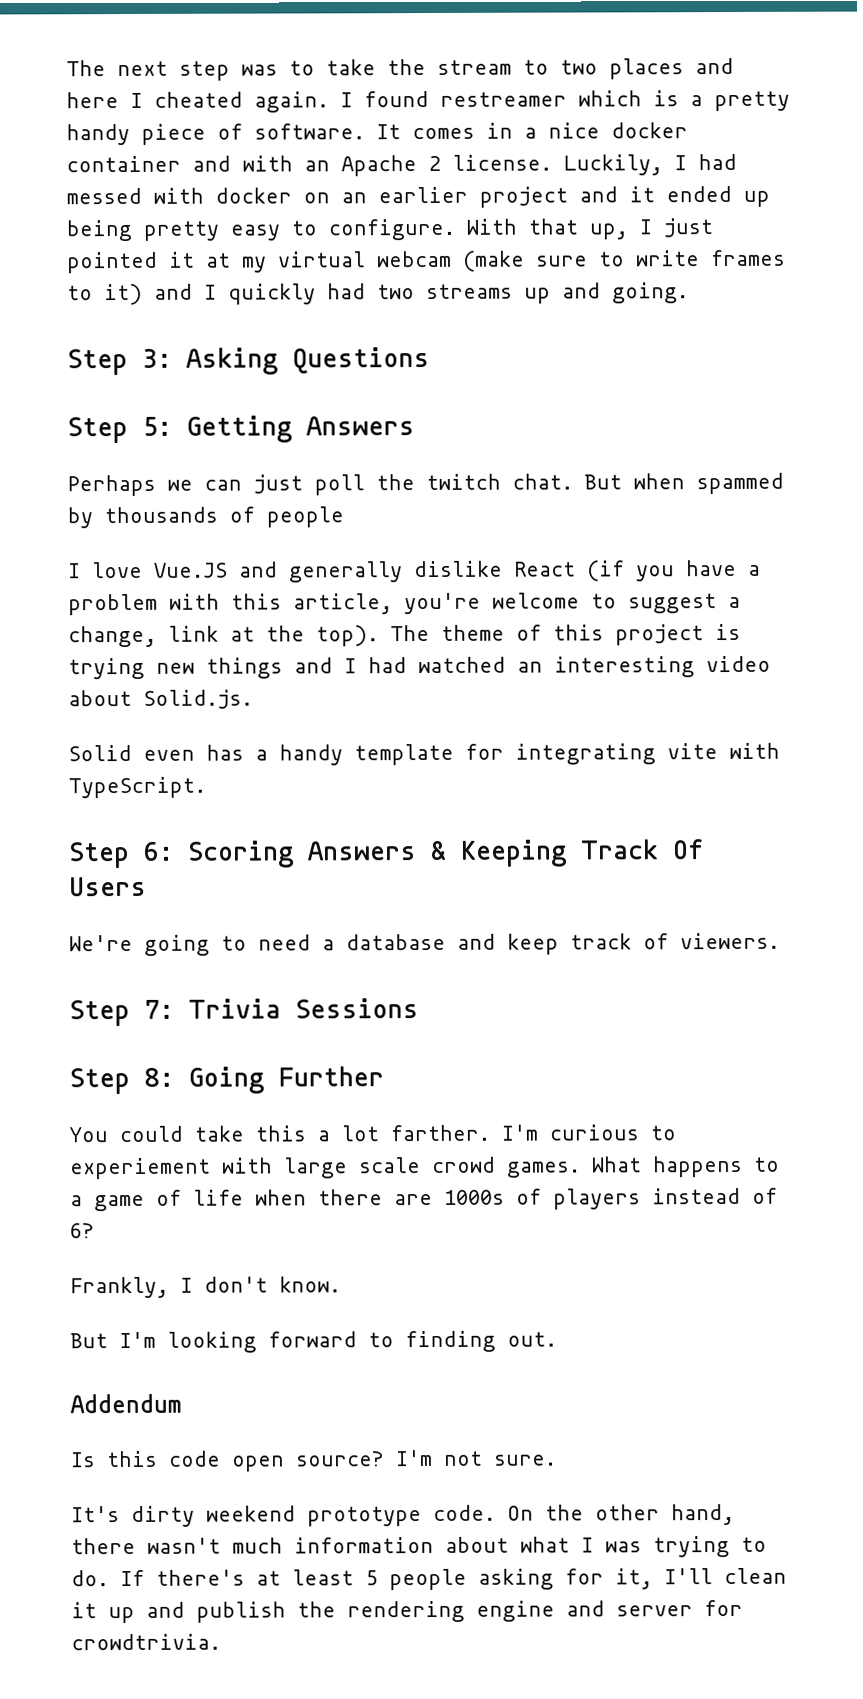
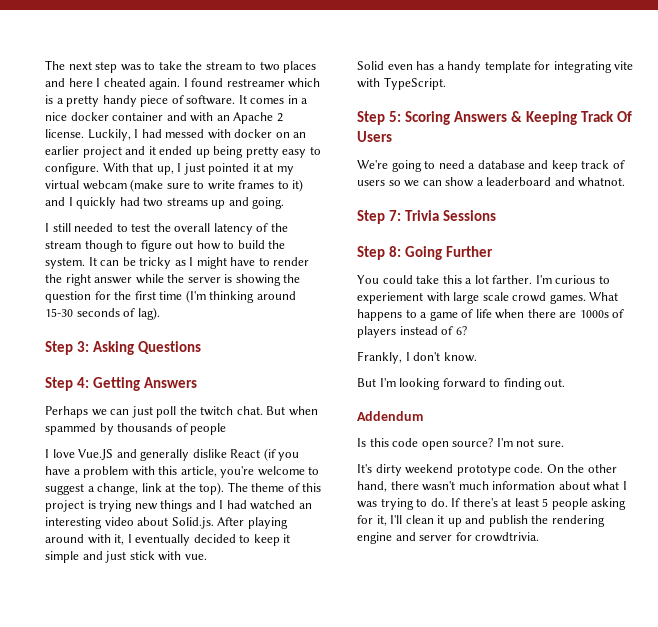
+ I still needed to test the overall latency of the stream though to figure out how to build the system. It can be tricky as I might have to render the right answer while the server is showing the question for the first time (I'm thinking around 15-30 seconds of lag).
- Step 5: Getting Answers
+ Step 4: Getting Answers
- The theme of this project is trying new things and I had watched an interesting video about Solid.js.
+ The theme of this project is trying new things and I had watched an interesting video about Solid.js. After playing around with it, I eventually decided to keep it simple and just stick with vue.
- Step 6: Scoring Answers & Keeping Track Of Users
+ Step 5: Scoring Answers & Keeping Track Of Users
- We're going to need a database and keep track of viewers.
+ We're going to need a database and keep track of users so we can show a leaderboard and whatnot.

